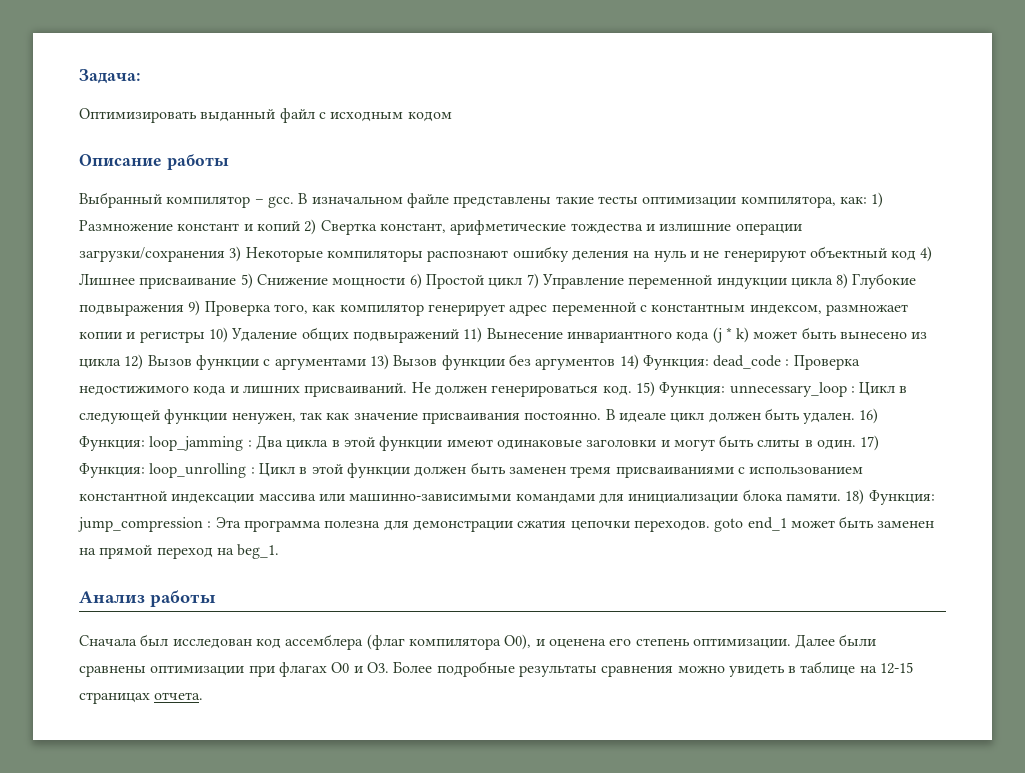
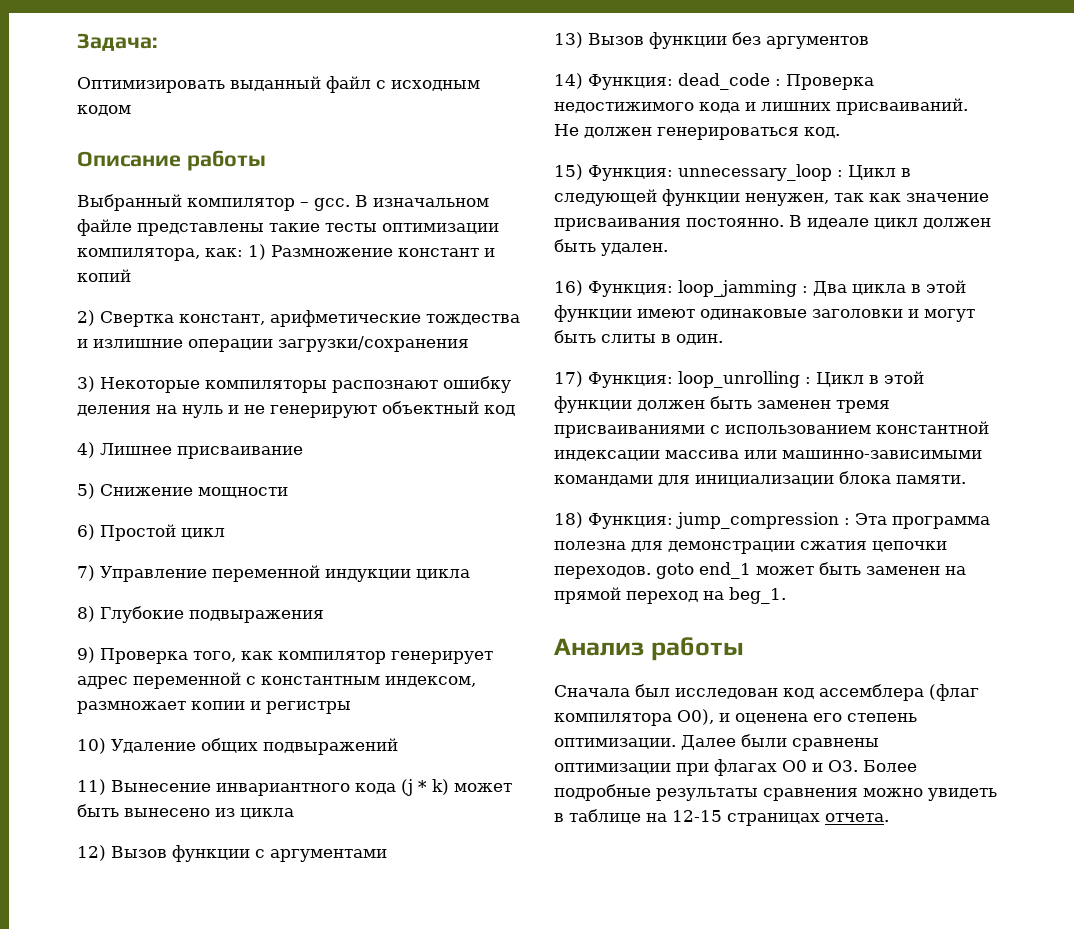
- 1) Размножение констант и копий 2) Свертка констант, арифметические тождества и излишние операции загрузки/сохранения 3) Некоторые компиляторы распознают ошибку деления на нуль и не генерируют объектный код 4) Лишнее присваивание 5) Снижение мощности 6) Простой цикл 7) Управление переменной индукции цикла 8) Глубокие подвыражения 9) Проверка того, как компилятор генерирует адрес переменной с константным индексом, размножает копии и регистры 10) Удаление общих подвыражений 11) Вынесение инвариантного кода (j * k) может быть вынесено из цикла 12) Вызов функции с аргументами 13) Вызов функции без аргументов 14) Функция:
+ 1) Размножение констант и копий
+ 2) Свертка констант, арифметические тождества и излишние операции загрузки/сохранения
+ 3) Некоторые компиляторы распознают ошибку деления на нуль и не генерируют объектный код
+ 4) Лишнее присваивание
+ 5) Снижение мощности
+ 6) Простой цикл
+ 7) Управление переменной индукции цикла
+ 8) Глубокие подвыражения
+ 9) Проверка того, как компилятор генерирует адрес переменной с константным индексом, размножает копии и регистры
+ 10) Удаление общих подвыражений
+ 11) Вынесение инвариантного кода (j * k) может быть вынесено из цикла
+ 12) Вызов функции с аргументами
+ 13) Вызов функции без аргументов
+ 14) Функция:
- Не должен генерироваться код. 15) Функция: unnecessary_loop : Цикл в следующей функции ненужен, так как значение присваивания постоянно.
+ Не должен генерироваться код.
+ 15) Функция: unnecessary_loop : Цикл в следующей функции ненужен, так как значение присваивания постоянно.
- В идеале цикл должен быть удален. 16) Функция:
+ В идеале цикл должен быть удален.
+ 16) Функция:
- Два цикла в этой функции имеют одинаковые заголовки и могут быть слиты в один. 17) Функция:
+ Два цикла в этой функции имеют одинаковые заголовки и могут быть слиты в один.
+ 17) Функция:
- Цикл в этой функции должен быть заменен тремя присваиваниями с использованием константной индексации массива или машинно-зависимыми командами для инициализации блока памяти. 18) Функция:
+ Цикл в этой функции должен быть заменен тремя присваиваниями с использованием константной индексации массива или машинно-зависимыми командами для инициализации блока памяти.
+ 18) Функция:

